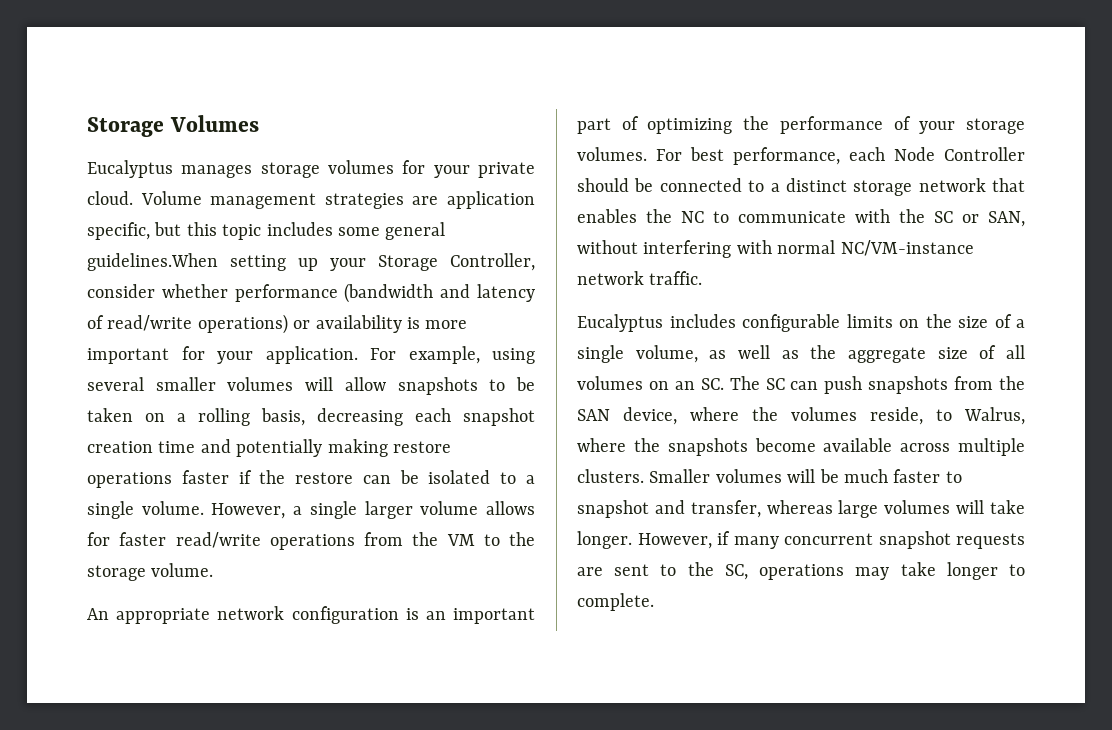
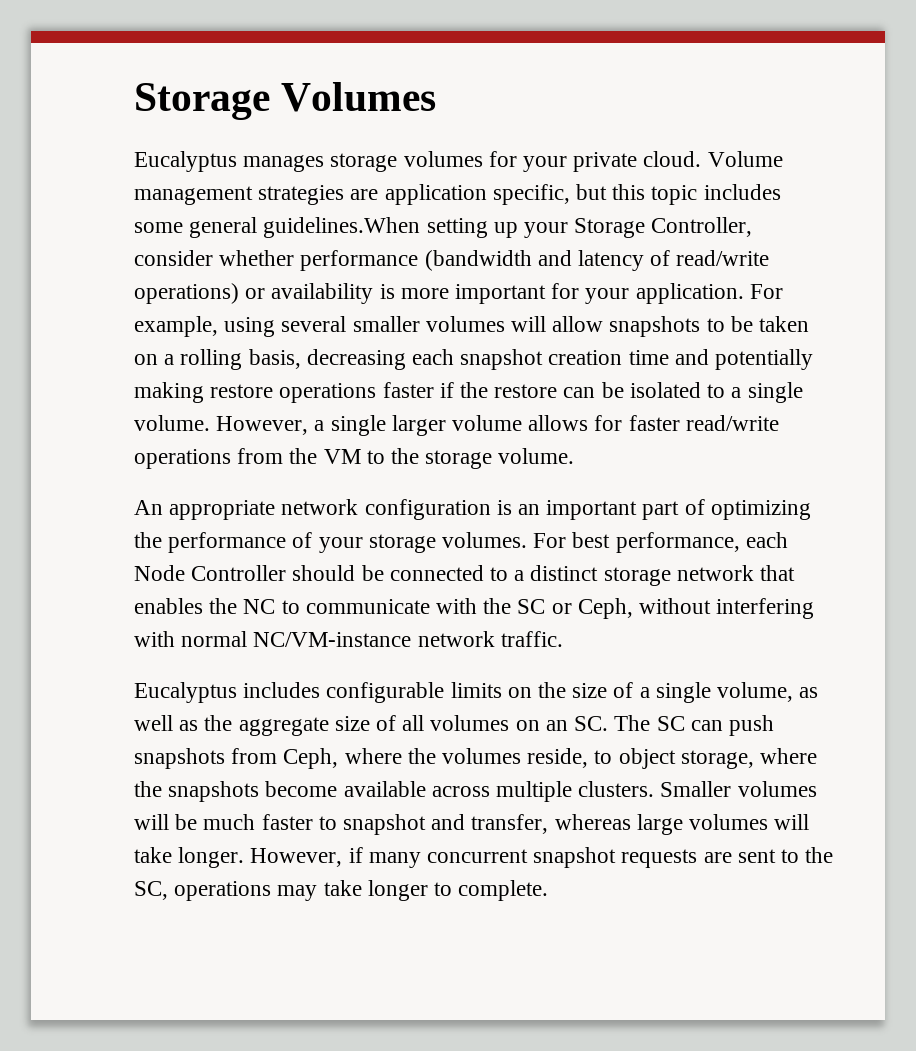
- For best performance, each Node Controller should be connected to a distinct storage network that enables the NC to communicate with the SC or SAN, without interfering with normal NC/VM-instance network traffic.
+ For best performance, each Node Controller should be connected to a distinct storage network that enables the NC to communicate with the SC or Ceph, without interfering with normal NC/VM-instance network traffic.
- Eucalyptus includes configurable limits on the size of a single volume, as well as the aggregate size of all volumes on an SC. The SC can push snapshots from the SAN device, where the volumes reside, to Walrus, where the snapshots become available across multiple clusters.
+ Eucalyptus includes configurable limits on the size of a single volume, as well as the aggregate size of all volumes on an SC. The SC can push snapshots from Ceph, where the volumes reside, to object storage, where the snapshots become available across multiple clusters.

